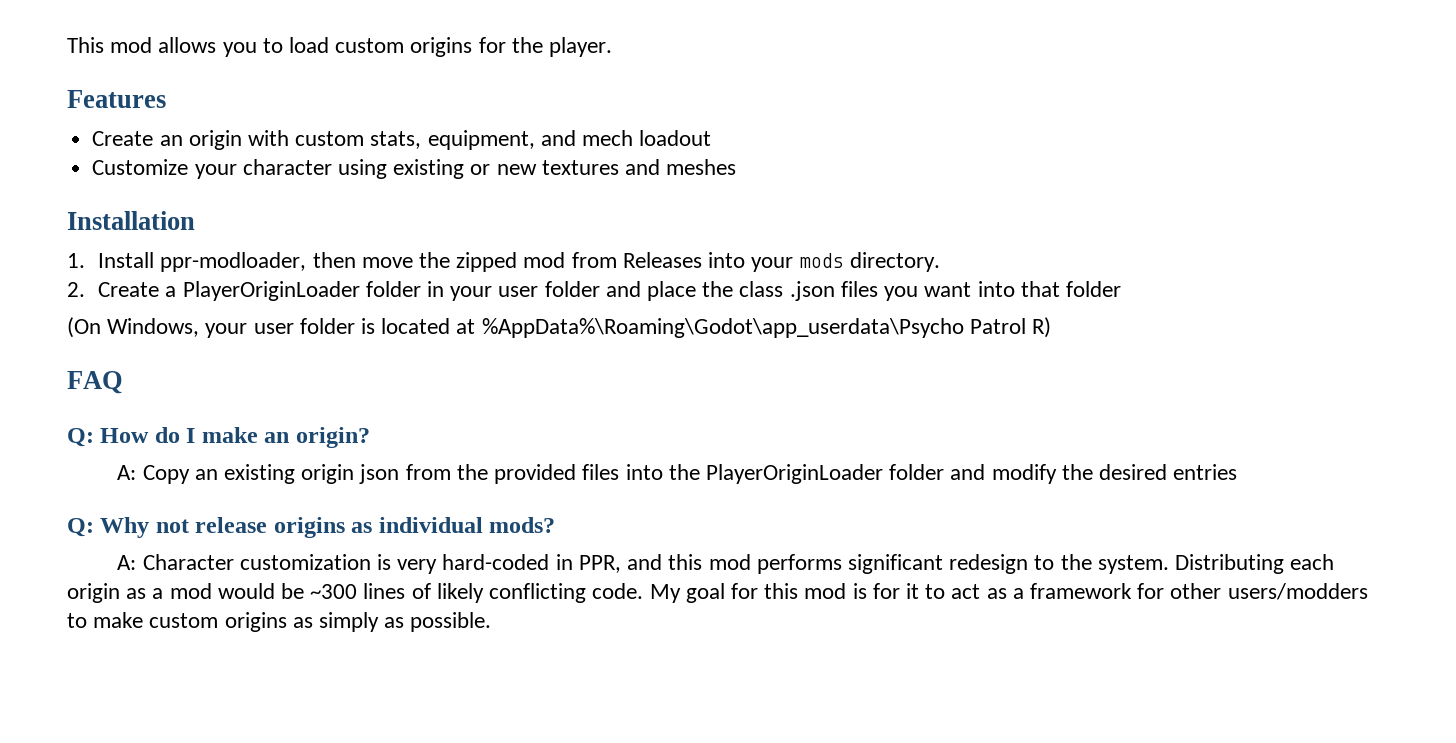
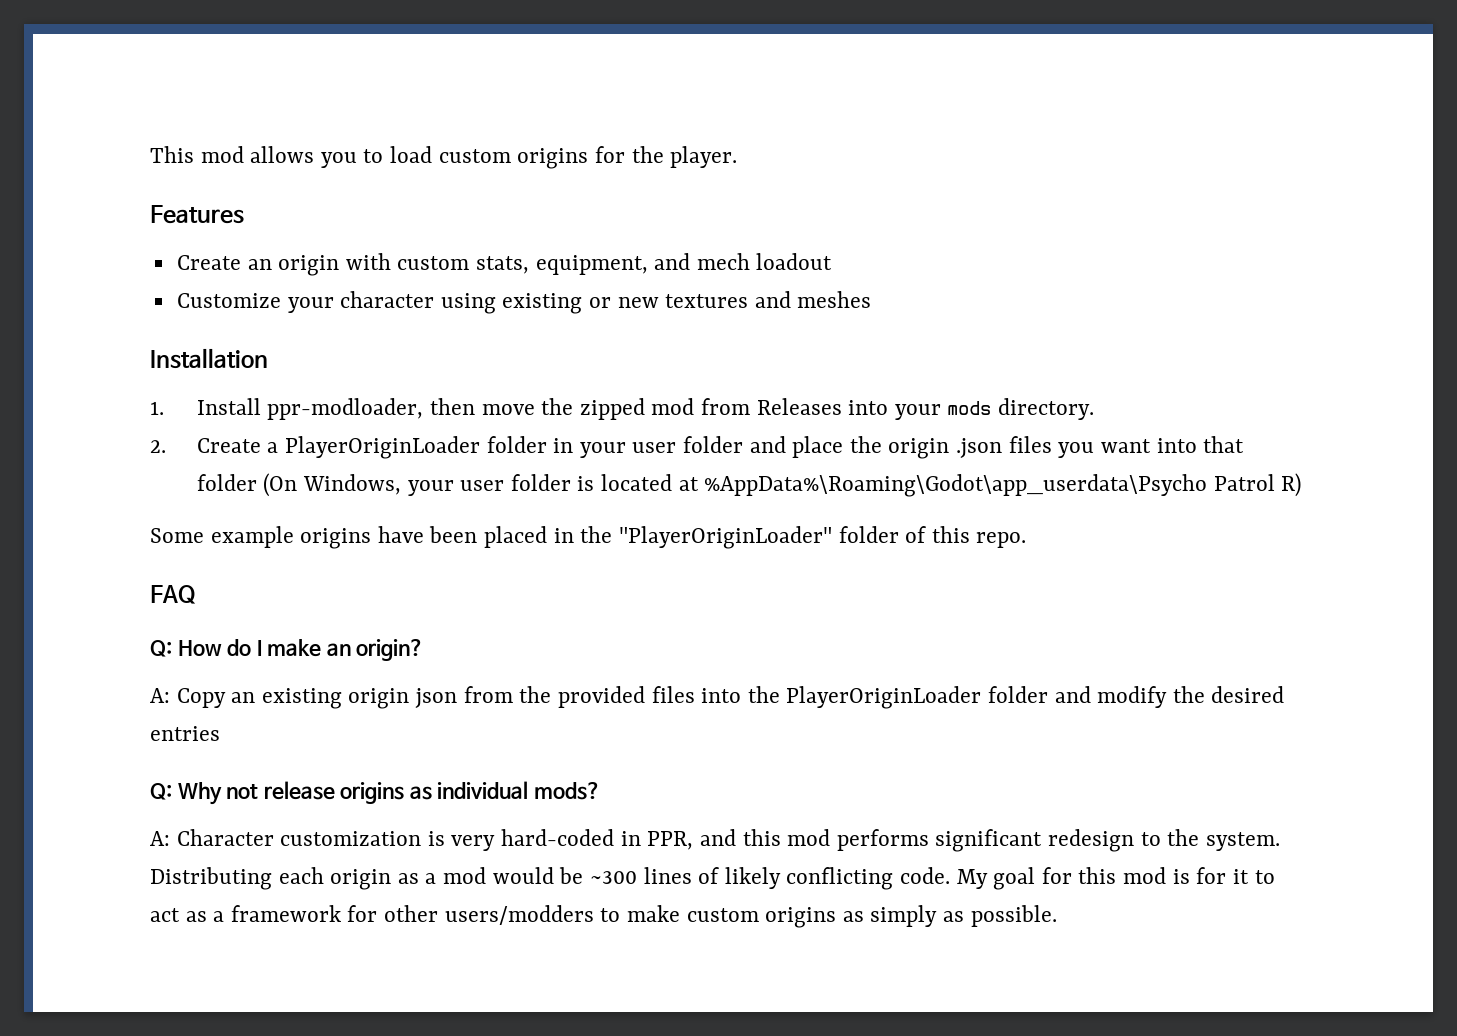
- 2. Create a PlayerOriginLoader folder in your user folder and place the class .json files you want into that folder
- (On Windows, your user folder is located at %AppData%\Roaming\Godot\app_userdata\Psycho Patrol R)
+ 2. Create a PlayerOriginLoader folder in your user folder and place the origin .json files you want into that folder (On Windows, your user folder is located at %AppData%\Roaming\Godot\app_userdata\Psycho Patrol R)
+ Some example origins have been placed in the "PlayerOriginLoader" folder of this repo.

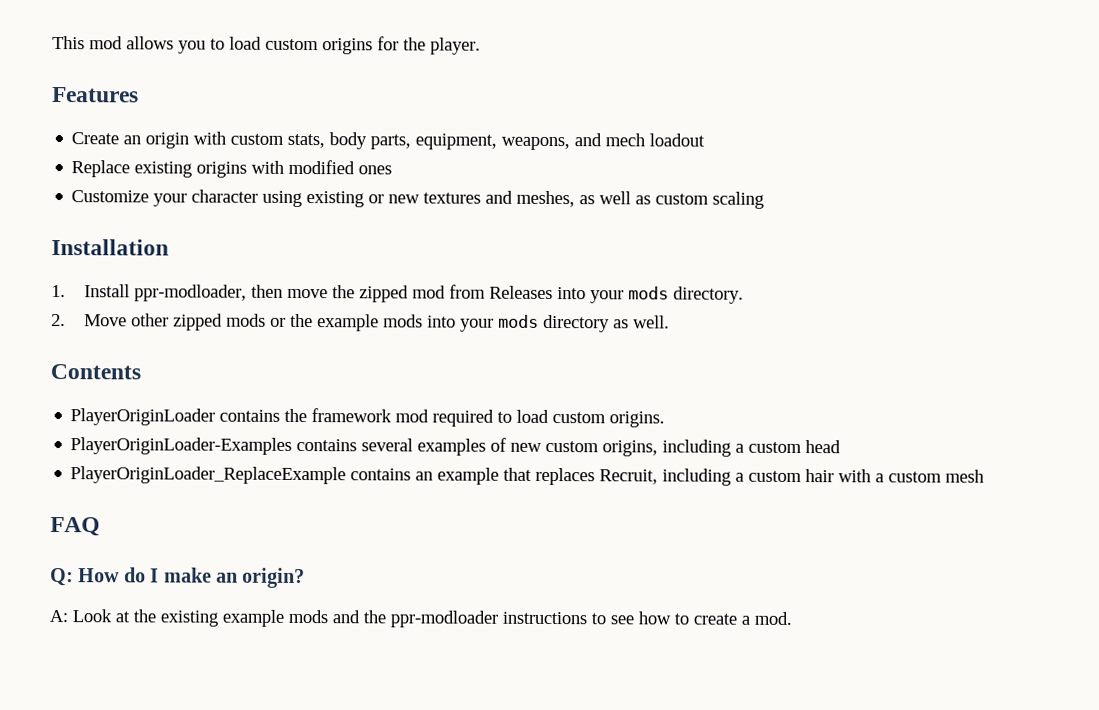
- Create an origin with custom stats, equipment, and mech loadout
+ Create an origin with custom stats, body parts, equipment, weapons, and mech loadout
+ Replace existing origins with modified ones
- Customize your character using existing or new textures and meshes
+ Customize your character using existing or new textures and meshes, as well as custom scaling
- 2. Create a PlayerOriginLoader folder in your user folder and place the origin .json files you want into that folder (On Windows, your user folder is located at %AppData%\Roaming\Godot\app_userdata\Psycho Patrol R)
- Some example origins have been placed in the "PlayerOriginLoader" folder of this repo.
+ 2. Move other zipped mods or the example mods into your mods directory as well.
+ Contents
+ PlayerOriginLoader contains the framework mod required to load custom origins.
+ PlayerOriginLoader-Examples contains several examples of new custom origins, including a custom head
+ PlayerOriginLoader_ReplaceExample contains an example that replaces Recruit, including a custom hair with a custom mesh
- A: Copy an existing origin json from the provided files into the PlayerOriginLoader folder and modify the desired entries
- Q: Why not release origins as individual mods?
- A: Character customization is very hard-coded in PPR, and this mod performs significant redesign to the system. Distributing each origin as a mod would be ~300 lines of likely conflicting code. My goal for this mod is for it to act as a framework for other users/modders to make custom origins as simply as possible.
+ A: Look at the existing example mods and the ppr-modloader instructions to see how to create a mod.

